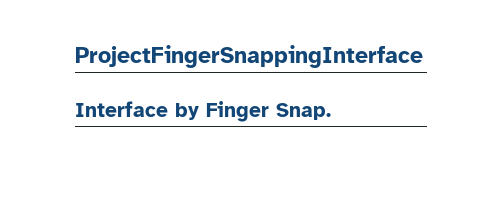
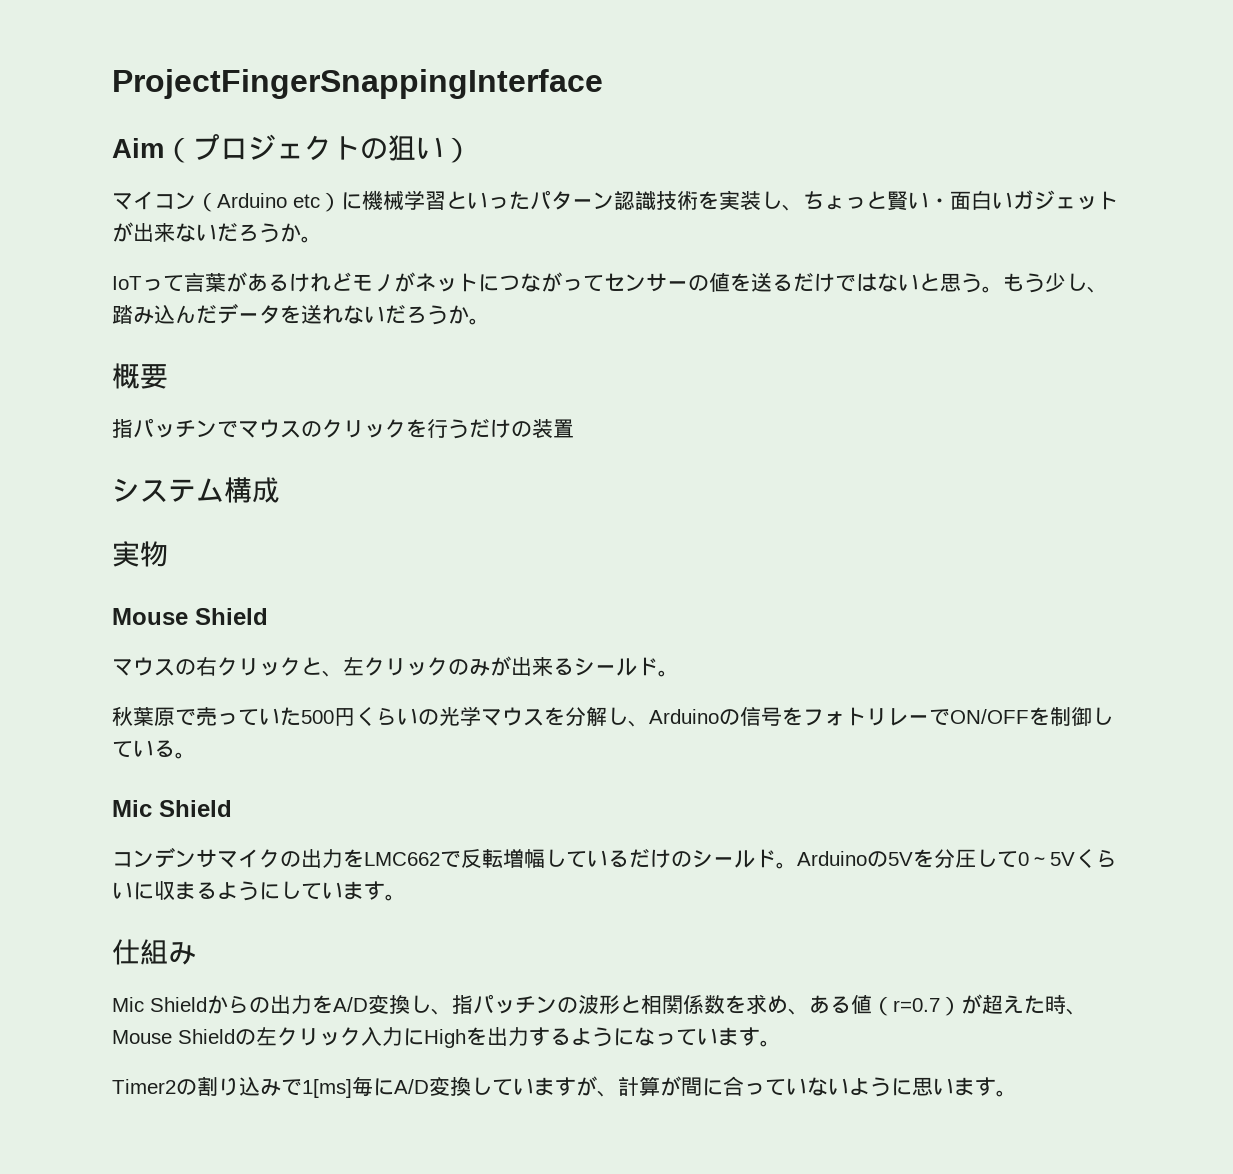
- Interface by Finger Snap.
+ Aim（プロジェクトの狙い）
+ マイコン（Arduino etc）に機械学習といったパターン認識技術を実装し、ちょっと賢い・面白いガジェットが出来ないだろうか。
+ IoTって言葉があるけれどモノがネットにつながってセンサーの値を送るだけではないと思う。もう少し、踏み込んだデータを送れないだろうか。
+ 概要
+ 指パッチンでマウスのクリックを行うだけの装置
+ システム構成
+ 実物
+ Mouse Shield
+ マウスの右クリックと、左クリックのみが出来るシールド。
+ 秋葉原で売っていた500円くらいの光学マウスを分解し、Arduinoの信号をフォトリレーでON/OFFを制御している。
+ Mic Shield
+ コンデンサマイクの出力をLMC662で反転増幅しているだけのシールド。Arduinoの5Vを分圧して0～5Vくらいに収まるようにしています。
+ 仕組み
+ Mic Shieldからの出力をA/D変換し、指パッチンの波形と相関係数を求め、ある値（r=0.7）が超えた時、Mouse Shieldの左クリック入力にHighを出力するようになっています。
+ Timer2の割り込みで1[ms]毎にA/D変換していますが、計算が間に合っていないように思います。

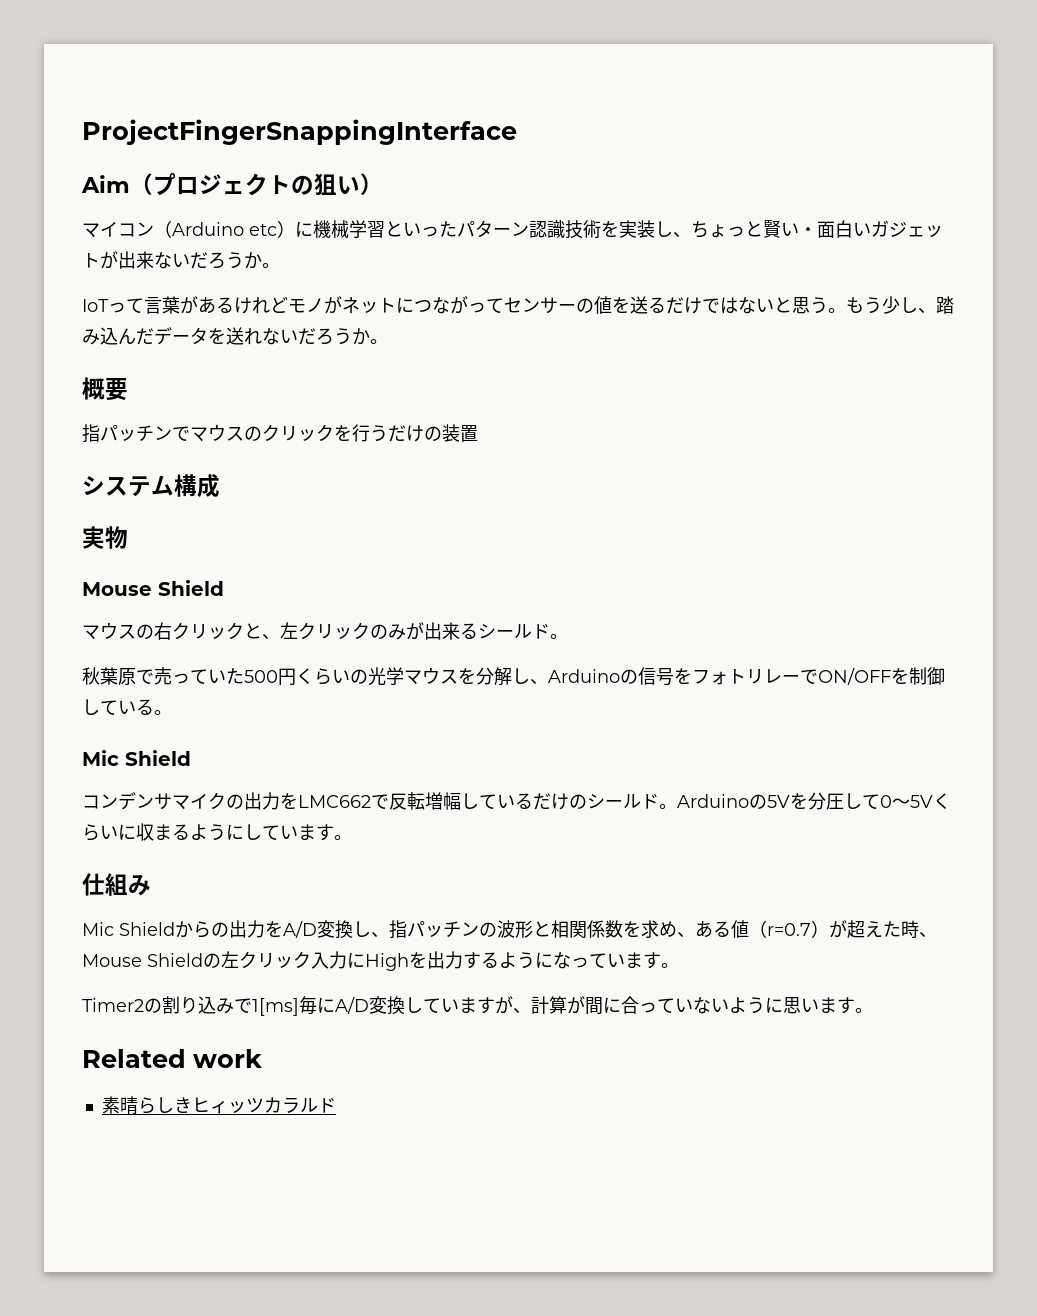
+ Related work
+ 素晴らしきヒィッツカラルド

